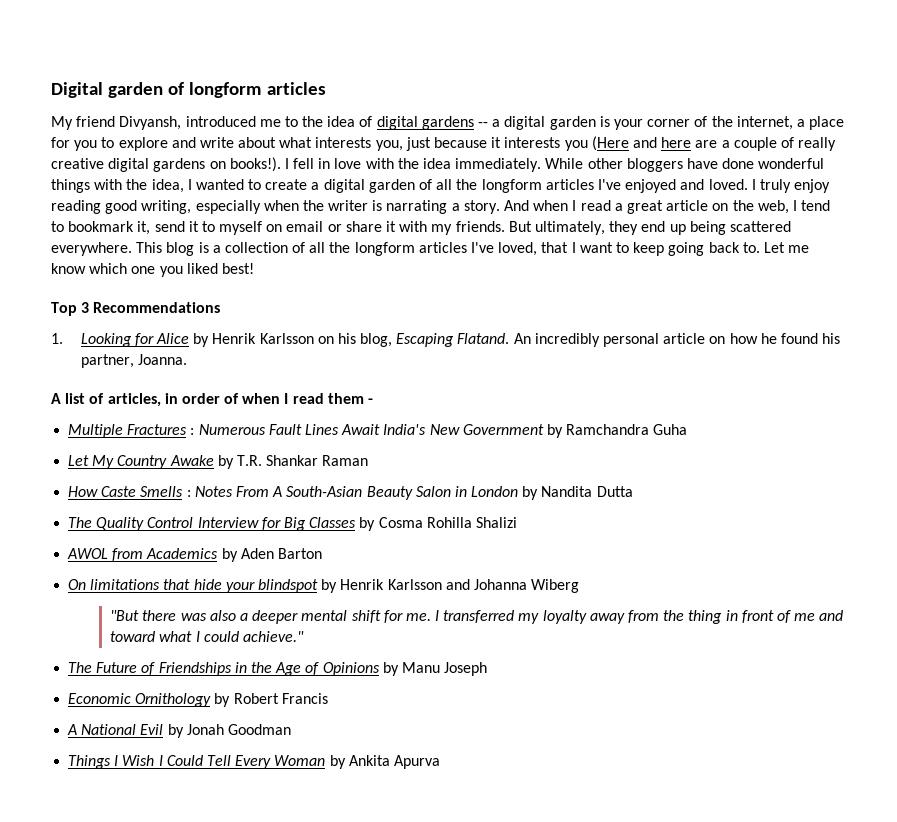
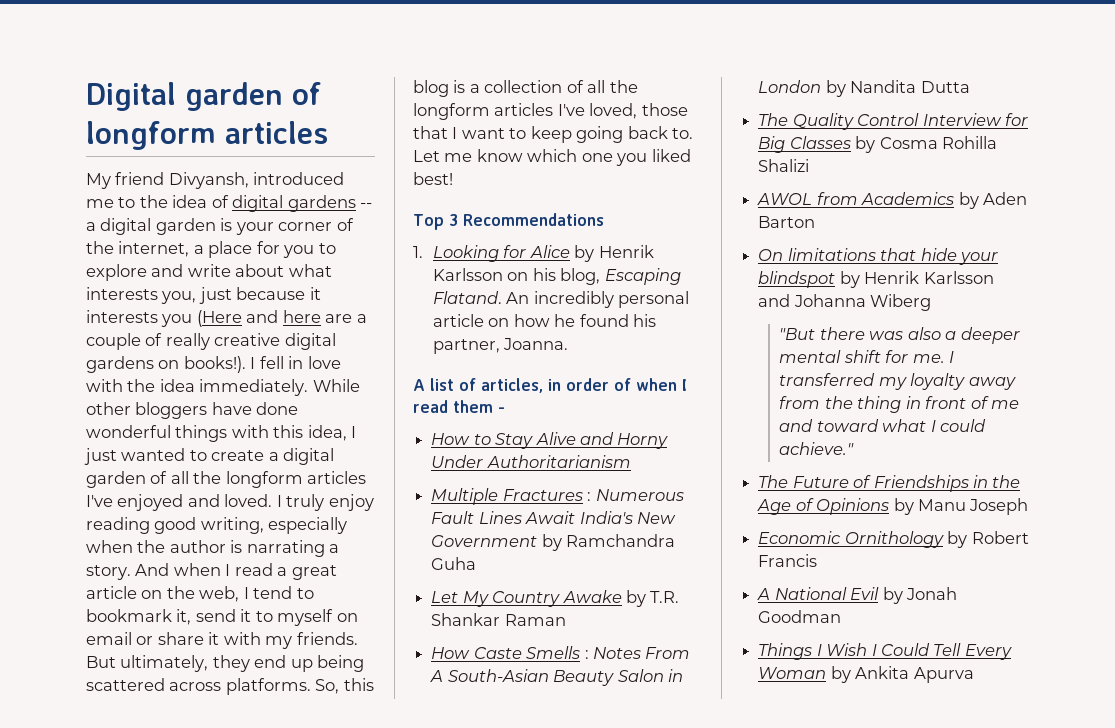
- While other bloggers have done wonderful things with the idea, I wanted to create a digital garden of all the longform articles I've enjoyed and loved.
+ While other bloggers have done wonderful things with this idea, I just wanted to create a digital garden of all the longform articles I've enjoyed and loved.
- I truly enjoy reading good writing, especially when the writer is narrating a story.
+ I truly enjoy reading good writing, especially when the author is narrating a story.
- But ultimately, they end up being scattered everywhere. This blog is a collection of all the longform articles I've loved, that I want to keep going back to.
+ But ultimately, they end up being scattered across platforms. So, this blog is a collection of all the longform articles I've loved, those that I want to keep going back to.
+ How to Stay Alive and Horny Under Authoritarianism

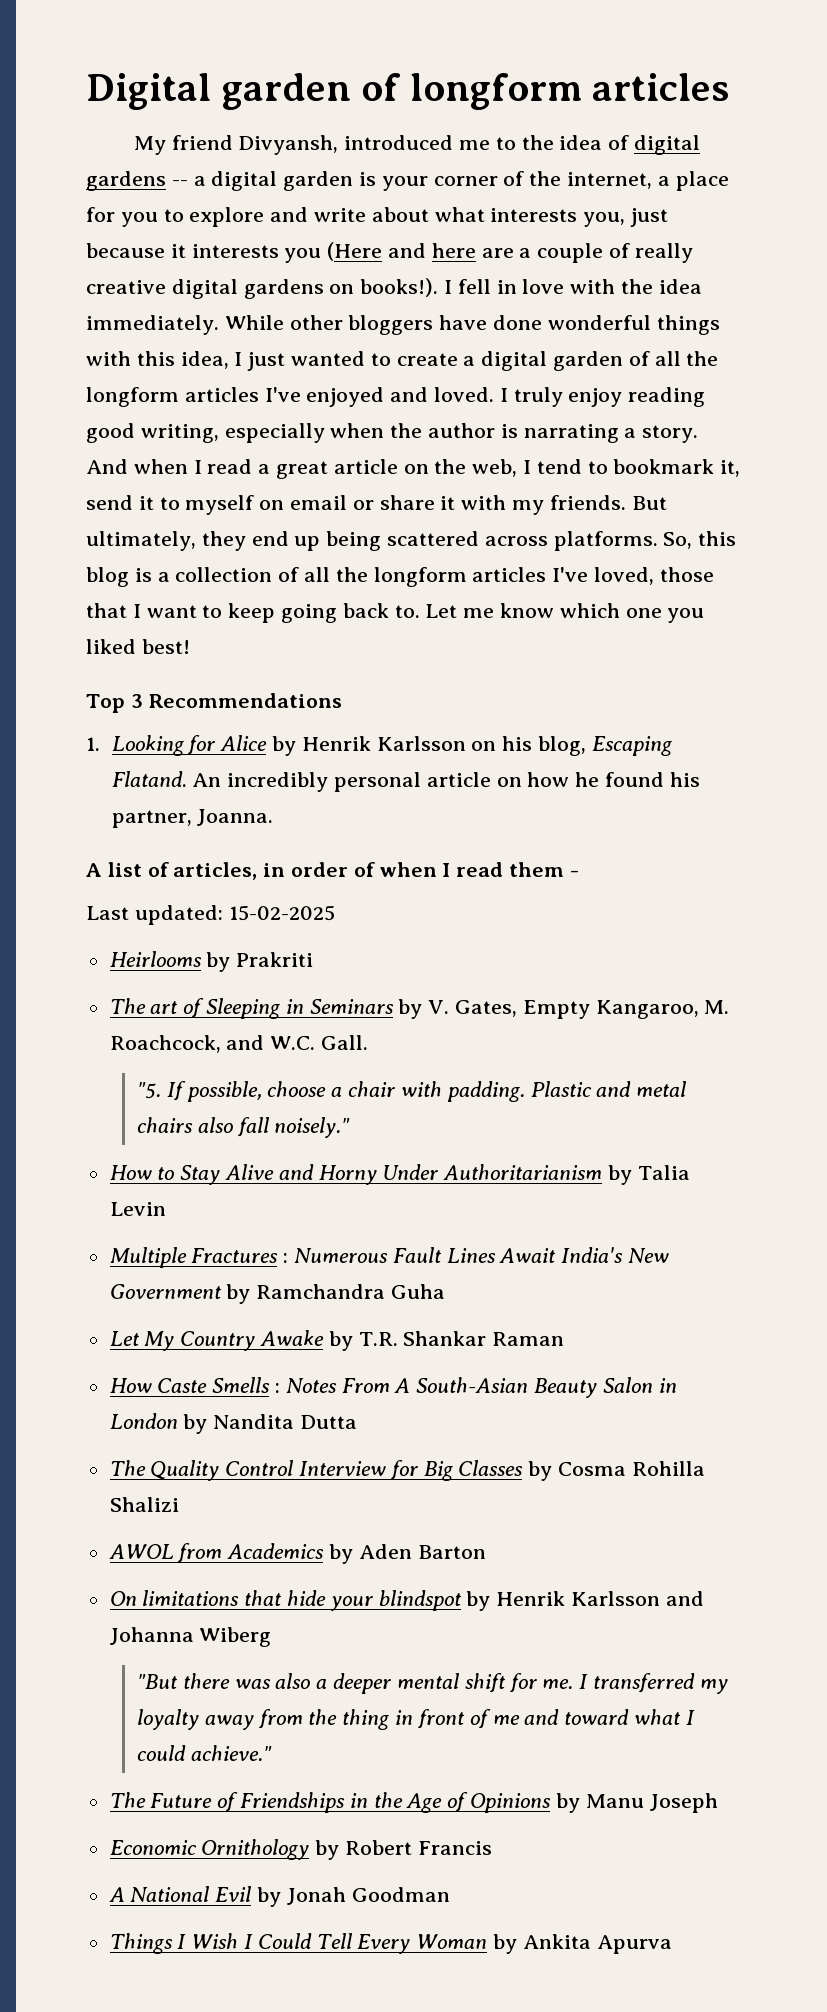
+ Last updated: 15-02-2025
+ Heirlooms by Prakriti
+ The art of Sleeping in Seminars by V. Gates, Empty Kangaroo, M. Roachcock, and W.C. Gall.
+ "5. If possible, choose a chair with padding. Plastic and metal chairs also fall noisely."
- How to Stay Alive and Horny Under Authoritarianism
+ How to Stay Alive and Horny Under Authoritarianism by Talia Levin

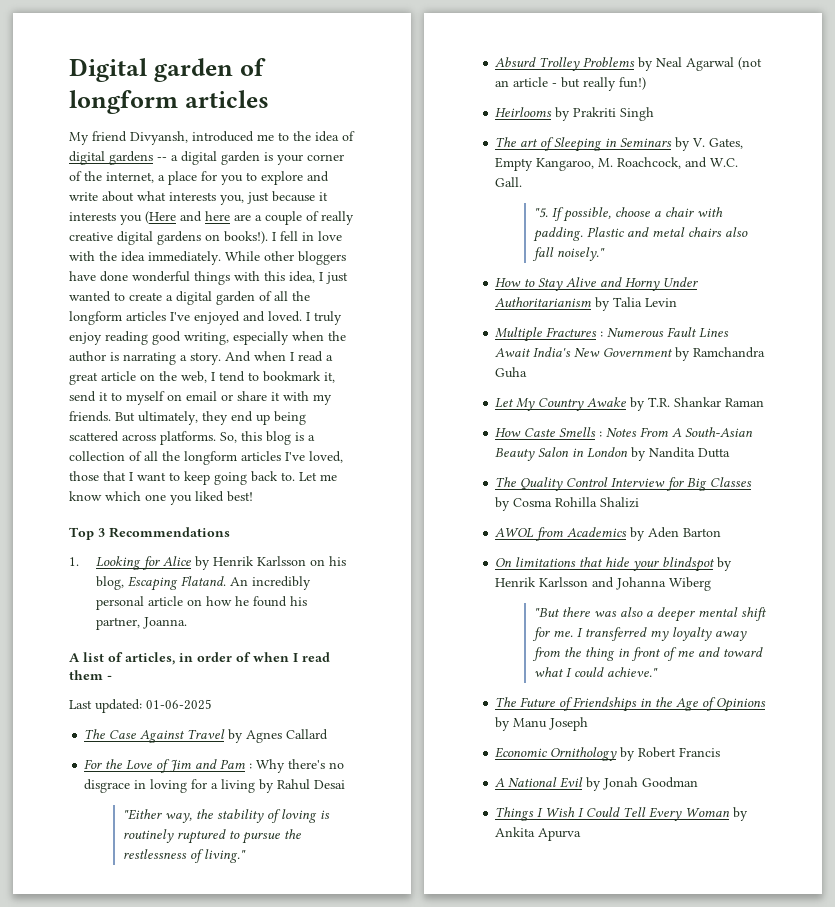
- Last updated: 15-02-2025
+ Last updated: 01-06-2025
+ The Case Against Travel by Agnes Callard
+ For the Love of Jim and Pam : Why there's no disgrace in loving for a living by Rahul Desai
+ "Either way, the stability of loving is routinely ruptured to pursue the restlessness of living."
+ Absurd Trolley Problems by Neal Agarwal (not an article - but really fun!)
- Heirlooms by Prakriti
+ Heirlooms by Prakriti Singh

